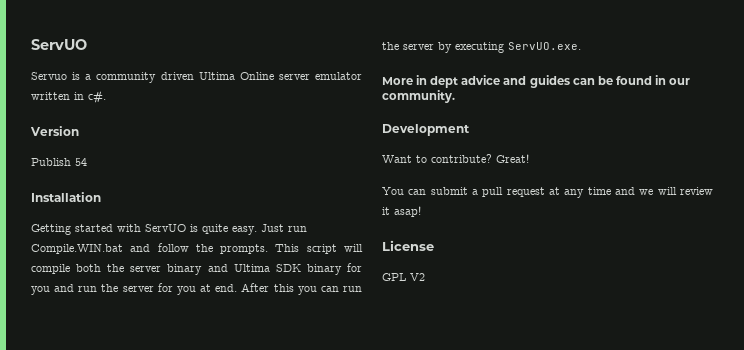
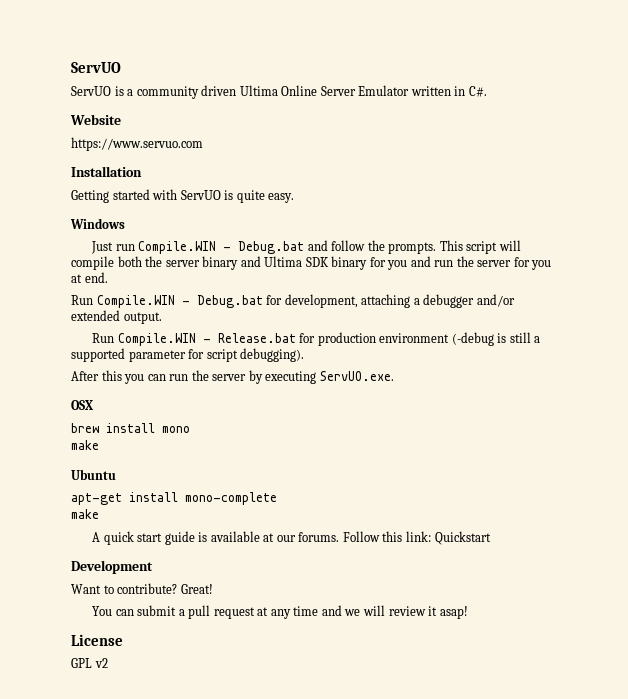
- Servuo is a community driven Ultima Online server emulator written in c#.
- Version
- Publish 54
+ ServUO is a community driven Ultima Online Server Emulator written in C#.
+ Website
+ https://www.servuo.com
- Getting started with ServUO is quite easy. Just run Compile.WIN.bat and follow the prompts.
+ Getting started with ServUO is quite easy.
+ Windows
+ Just run Compile.WIN - Debug.bat and follow the prompts.
- This script will compile both the server binary and Ultima SDK binary for you and run the server for you at end. After this you can run the server by executing ServUO.exe.
+ This script will compile both the server binary and Ultima SDK binary for you and run the server for you at end.
+ Run Compile.WIN - Debug.bat for development, attaching a debugger and/or extended output.
+ Run Compile.WIN - Release.bat for production environment (-debug is still a supported parameter for script debugging).
+ After this you can run the server by executing ServUO.exe.
- More in dept advice and guides can be found in our community.
+ OSX
+ brew install mono
+ make
+ Ubuntu
+ apt-get install mono-complete
+ make
+ A quick start guide is available at our forums. Follow this link: Quickstart
- GPL V2
+ GPL v2

